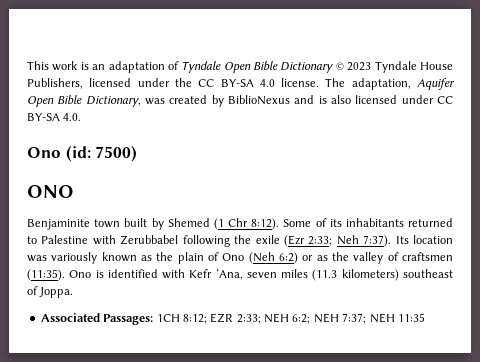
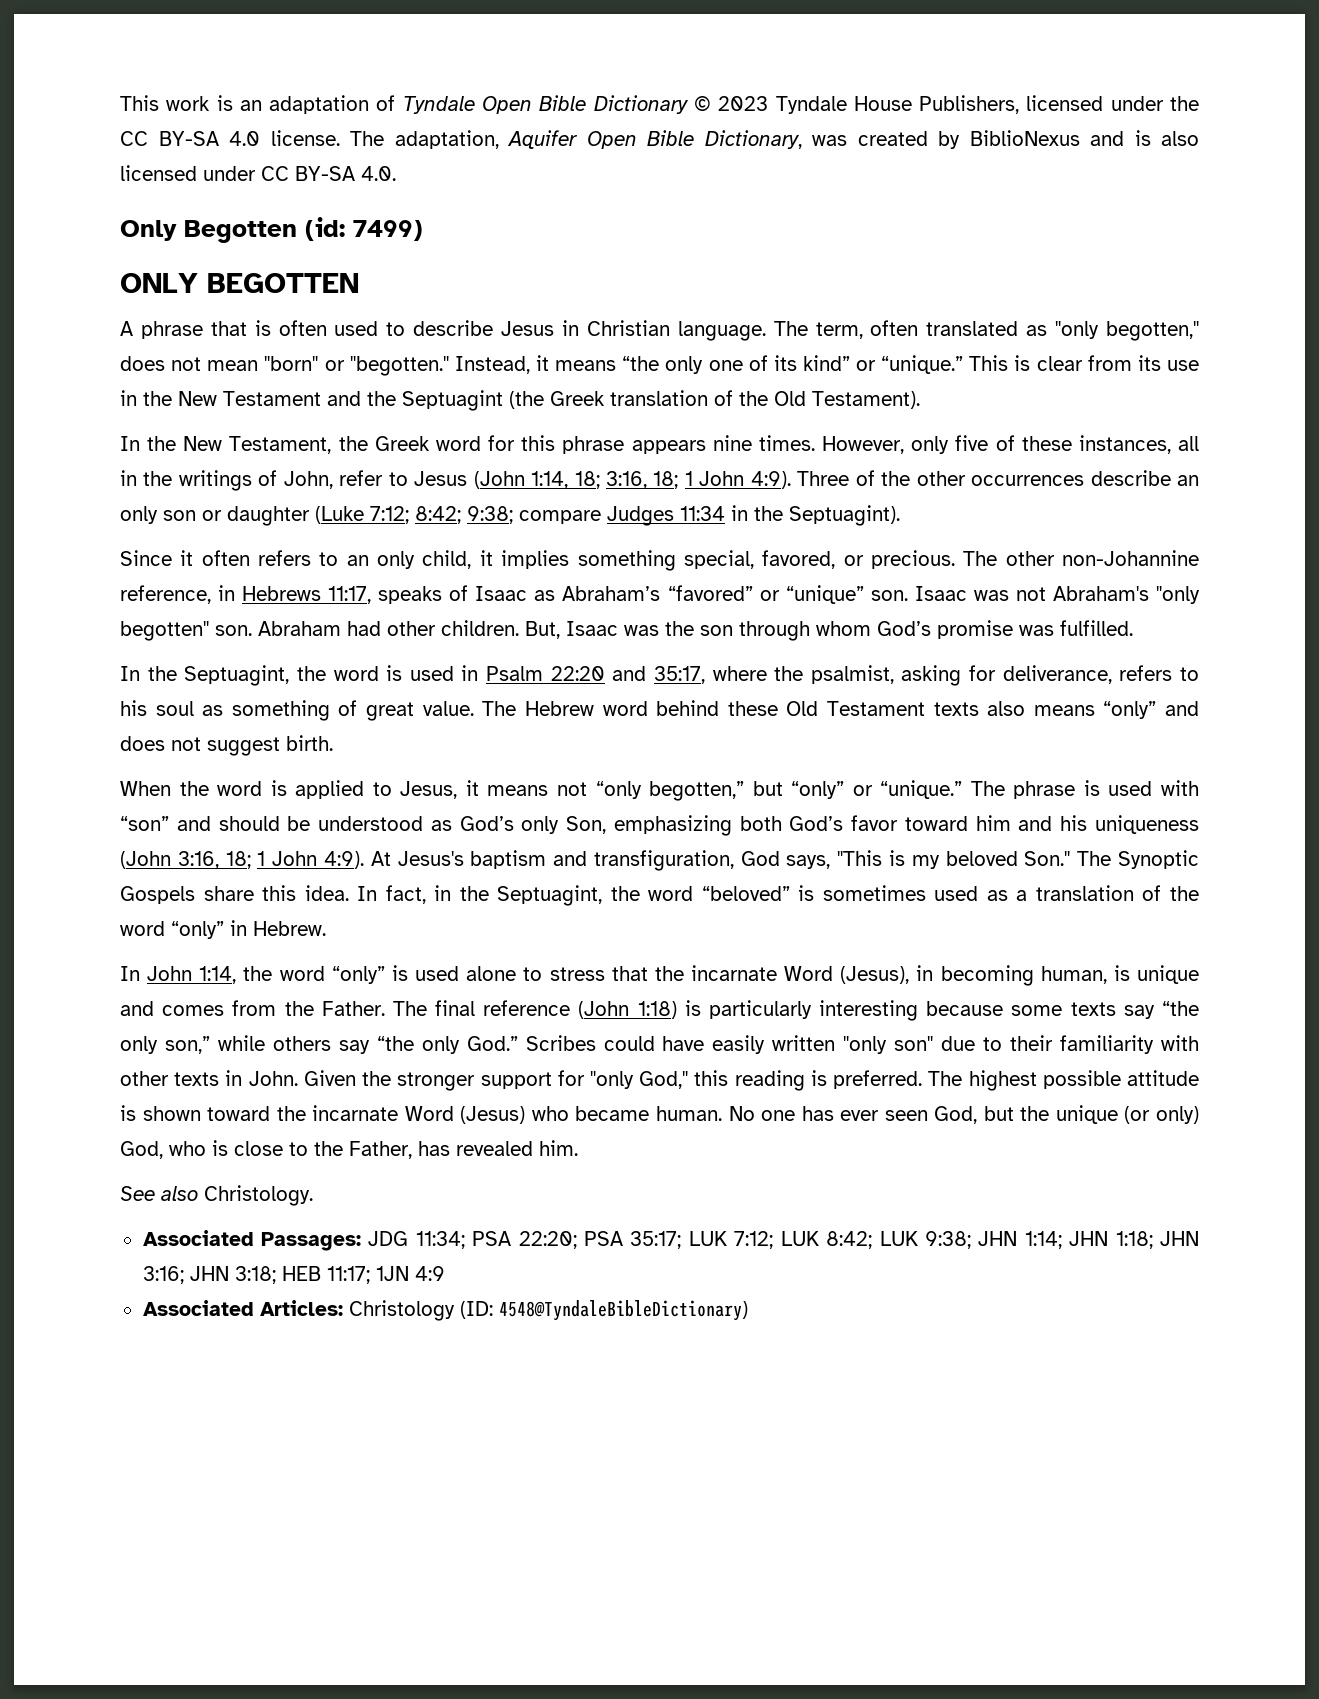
- Ono (id: 7500)
- ONO
- Benjaminite town built by Shemed (1 Chr 8:12). Some of its inhabitants returned to Palestine with Zerubbabel following the exile (Ezr 2:33; Neh 7:37). Its location was variously known as the plain of Ono (Neh 6:2) or as the valley of craftsmen (11:35). Ono is identified with Kefr ‘Ana, seven miles (11.3 kilometers) southeast of Joppa.
- Associated Passages: 1CH 8:12; EZR 2:33; NEH 6:2; NEH 7:37; NEH 11:35
+ Only Begotten (id: 7499)
+ ONLY BEGOTTEN
+ A phrase that is often used to describe Jesus in Christian language. The term, often translated as "only begotten," does not mean "born" or "begotten." Instead, it means “the only one of its kind” or “unique.” This is clear from its use in the New Testament and the Septuagint (the Greek translation of the Old Testament).
+ In the New Testament, the Greek word for this phrase appears nine times. However, only five of these instances, all in the writings of John, refer to Jesus (John 1:14, 18; 3:16, 18; 1 John 4:9). Three of the other occurrences describe an only son or daughter (Luke 7:12; 8:42; 9:38; compare Judges 11:34 in the Septuagint).
+ Since it often refers to an only child, it implies something special, favored, or precious. The other non-Johannine reference, in Hebrews 11:17, speaks of Isaac as Abraham’s “favored” or “unique” son. Isaac was not Abraham's "only begotten" son. Abraham had other children. But, Isaac was the son through whom God’s promise was fulfilled.
+ In the Septuagint, the word is used in Psalm 22:20 and 35:17, where the psalmist, asking for deliverance, refers to his soul as something of great value. The Hebrew word behind these Old Testament texts also means “only” and does not suggest birth.
+ When the word is applied to Jesus, it means not “only begotten,” but “only” or “unique.” The phrase is used with “son” and should be understood as God’s only Son, emphasizing both God’s favor toward him and his uniqueness (John 3:16, 18; 1 John 4:9). At Jesus's baptism and transfiguration, God says, "This is my beloved Son." The Synoptic Gospels share this idea. In fact, in the Septuagint, the word “beloved” is sometimes used as a translation of the word “only” in Hebrew.
+ In John 1:14, the word “only” is used alone to stress that the incarnate Word (Jesus), in becoming human, is unique and comes from the Father. The final reference (John 1:18) is particularly interesting because some texts say “the only son,” while others say “the only God.” Scribes could have easily written "only son" due to their familiarity with other texts in John. Given the stronger support for "only God," this reading is preferred. The highest possible attitude is shown toward the incarnate Word (Jesus) who became human. No one has ever seen God, but the unique (or only) God, who is close to the Father, has revealed him.
+ See also Christology.
+ Associated Passages: JDG 11:34; PSA 22:20; PSA 35:17; LUK 7:12; LUK 8:42; LUK 9:38; JHN 1:14; JHN 1:18; JHN 3:16; JHN 3:18; HEB 11:17; 1JN 4:9
+ Associated Articles: Christology (ID: 4548@TyndaleBibleDictionary)

